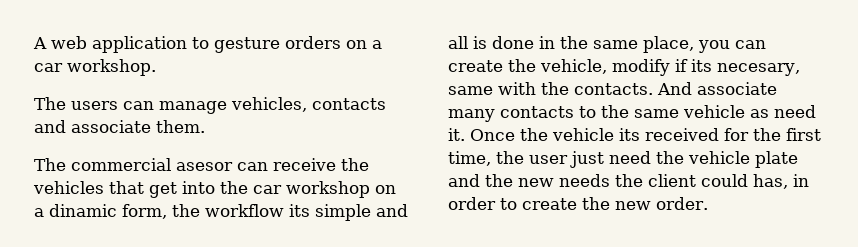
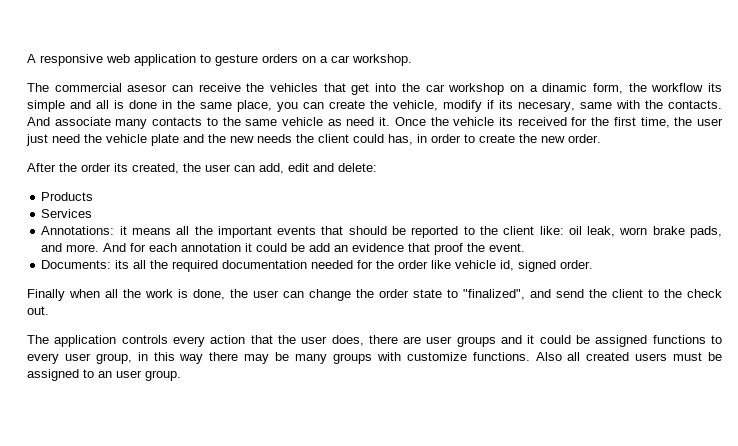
- A web application to gesture orders on a car workshop.
+ A responsive web application to gesture orders on a car workshop.
- The users can manage vehicles, contacts and associate them.
+ After the order its created, the user can add, edit and delete:
+ Products
+ Services
+ Annotations: it means all the important events that should be reported to the client like: oil leak, worn brake pads, and more. And for each annotation it could be add an evidence that proof the event.
+ Documents: its all the required documentation needed for the order like vehicle id, signed order.
+ Finally when all the work is done, the user can change the order state to "finalized", and send the client to the check out.
+ The application controls every action that the user does, there are user groups and it could be assigned functions to every user group, in this way there may be many groups with customize functions. Also all created users must be assigned to an user group.

